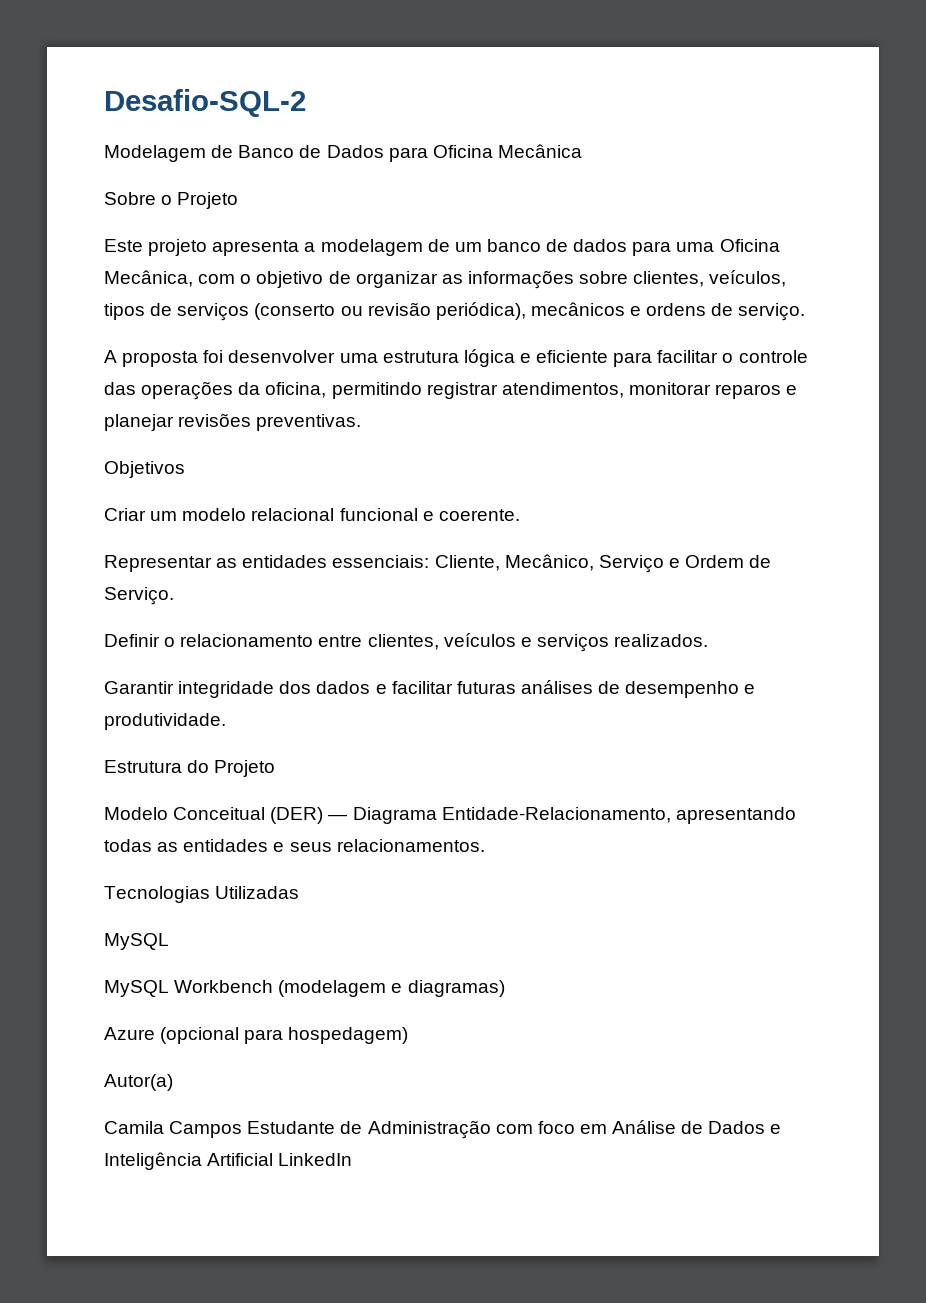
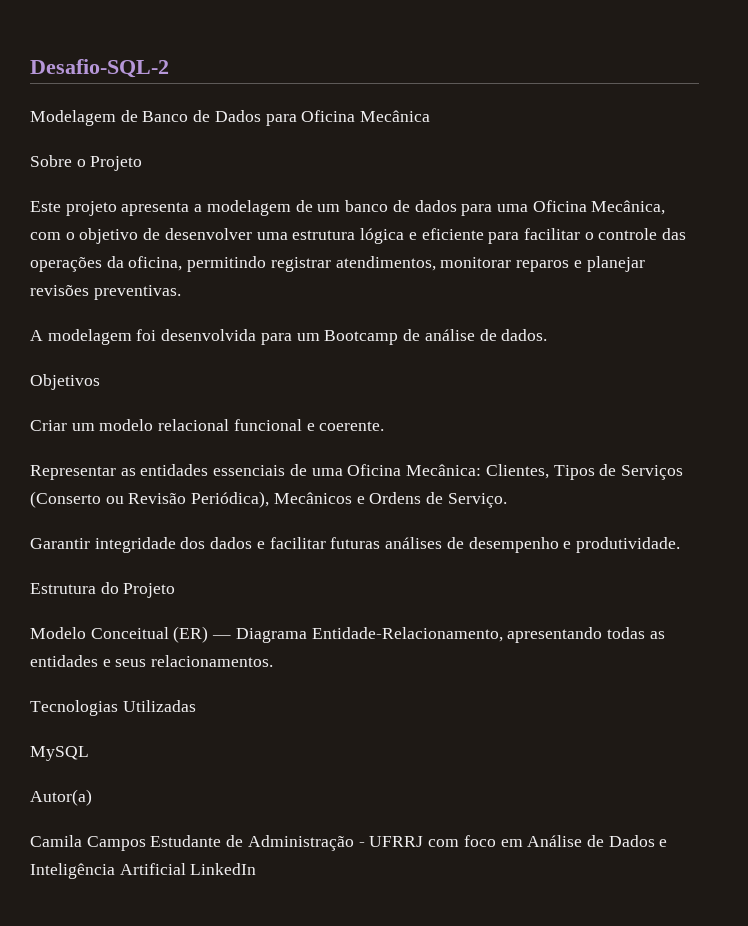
- Este projeto apresenta a modelagem de um banco de dados para uma Oficina Mecânica, com o objetivo de organizar as informações sobre clientes, veículos, tipos de serviços (conserto ou revisão periódica), mecânicos e ordens de serviço.
- A proposta foi desenvolver uma estrutura lógica e eficiente para facilitar o controle das operações da oficina, permitindo registrar atendimentos, monitorar reparos e planejar revisões preventivas.
+ Este projeto apresenta a modelagem de um banco de dados para uma Oficina Mecânica, com o objetivo de desenvolver uma estrutura lógica e eficiente para facilitar o controle das operações da oficina, permitindo registrar atendimentos, monitorar reparos e planejar revisões preventivas.
+ A modelagem foi desenvolvida para um Bootcamp de análise de dados.
- Representar as entidades essenciais: Cliente, Mecânico, Serviço e Ordem de Serviço.
- Definir o relacionamento entre clientes, veículos e serviços realizados.
+ Representar as entidades essenciais de uma Oficina Mecânica: Clientes, Tipos de Serviços (Conserto ou Revisão Periódica), Mecânicos e Ordens de Serviço.
- Modelo Conceitual (DER) — Diagrama Entidade-Relacionamento, apresentando todas as entidades e seus relacionamentos.
+ Modelo Conceitual (ER) — Diagrama Entidade-Relacionamento, apresentando todas as entidades e seus relacionamentos.
- MySQL Workbench (modelagem e diagramas)
- Azure (opcional para hospedagem)
- Camila Campos Estudante de Administração com foco em Análise de Dados e Inteligência Artificial LinkedIn
+ Camila Campos Estudante de Administração - UFRRJ com foco em Análise de Dados e Inteligência Artificial LinkedIn

